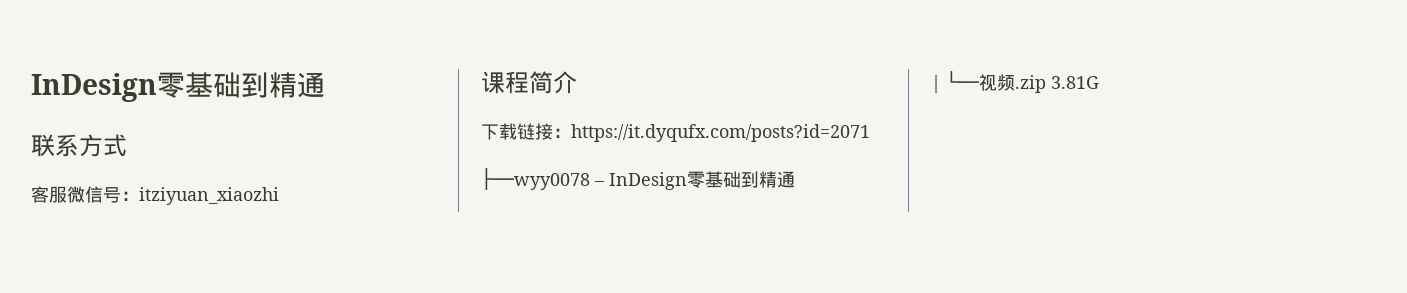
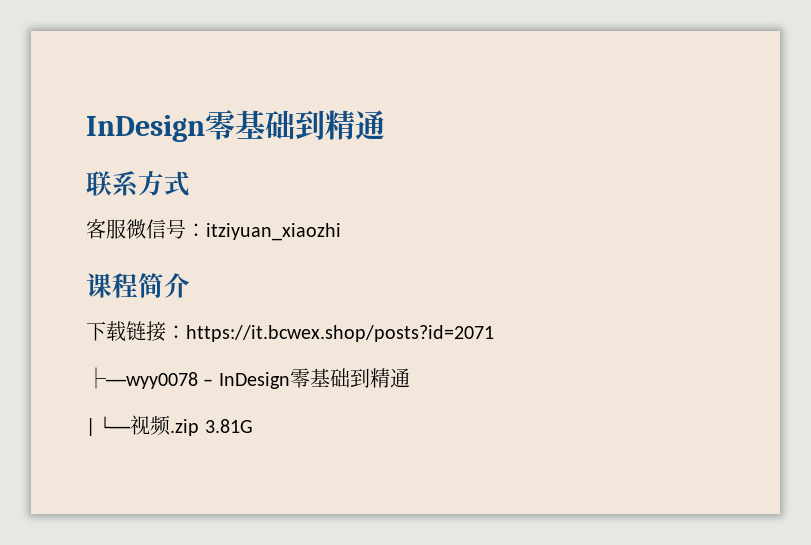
- 下载链接：https://it.dyqufx.com/posts?id=2071
+ 下载链接：https://it.bcwex.shop/posts?id=2071

